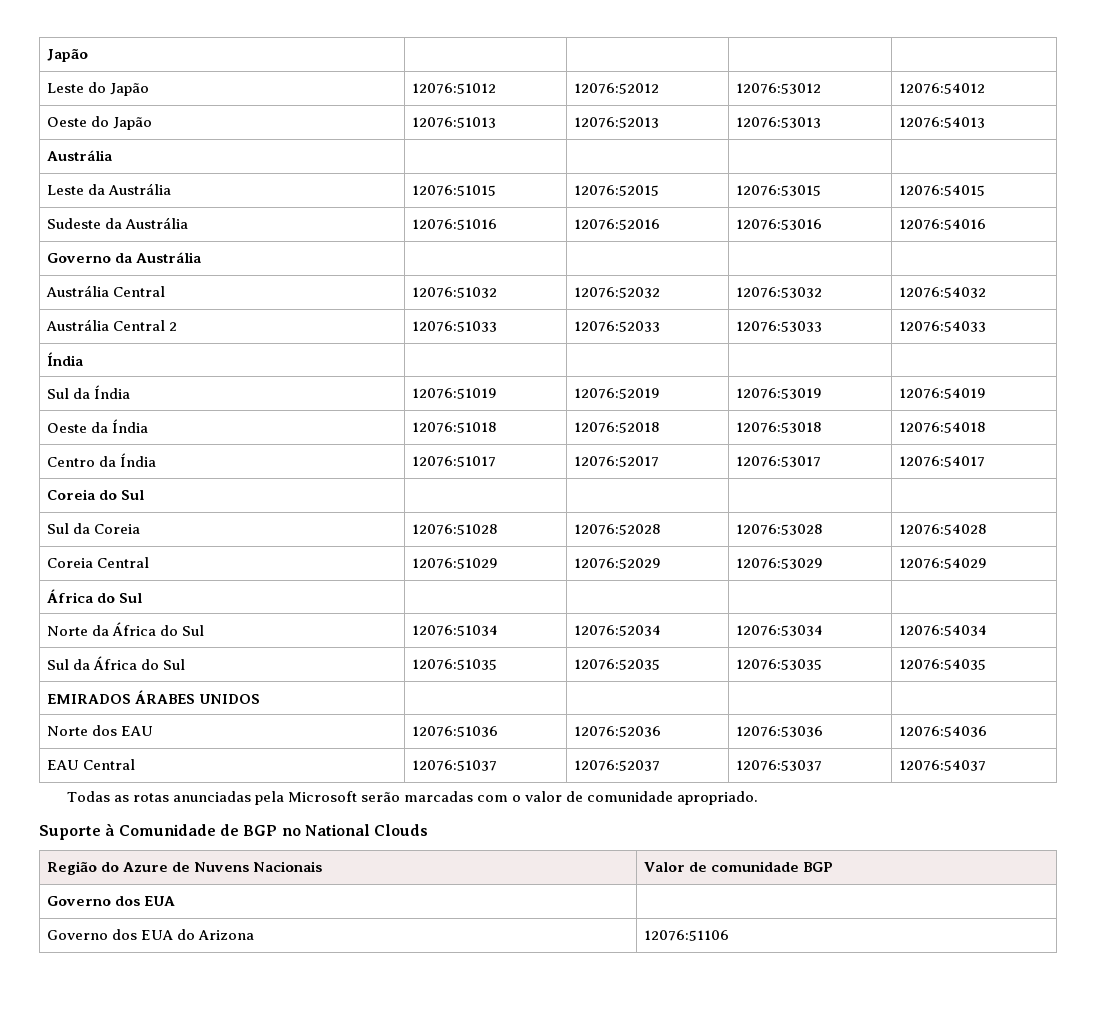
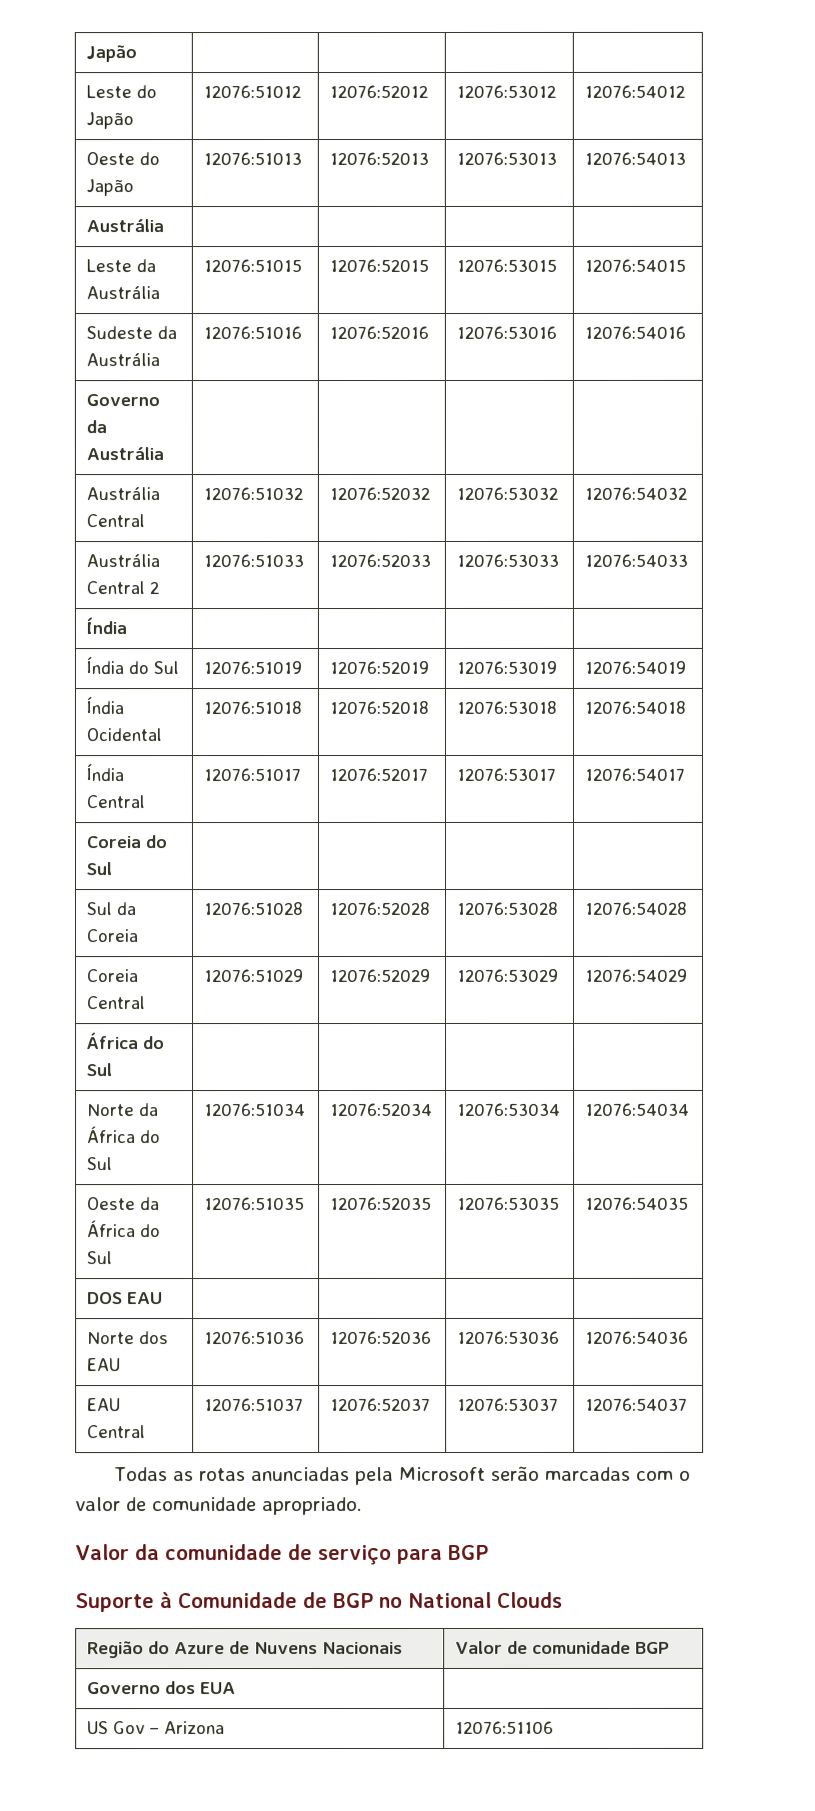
- Sul da Índia | 12076:51019 | 12076:52019 | 12076:53019 | 12076:54019
+ Índia do Sul | 12076:51019 | 12076:52019 | 12076:53019 | 12076:54019
- Oeste da Índia | 12076:51018 | 12076:52018 | 12076:53018 | 12076:54018
+ Índia Ocidental | 12076:51018 | 12076:52018 | 12076:53018 | 12076:54018
- Centro da Índia | 12076:51017 | 12076:52017 | 12076:53017 | 12076:54017
+ Índia Central | 12076:51017 | 12076:52017 | 12076:53017 | 12076:54017
- Sul da África do Sul | 12076:51035 | 12076:52035 | 12076:53035 | 12076:54035
+ Oeste da África do Sul | 12076:51035 | 12076:52035 | 12076:53035 | 12076:54035
- EMIRADOS ÁRABES UNIDOS | | | |
+ DOS EAU | | | |
+ Valor da comunidade de serviço para BGP
- Governo dos EUA do Arizona | 12076:51106
+ US Gov – Arizona | 12076:51106

